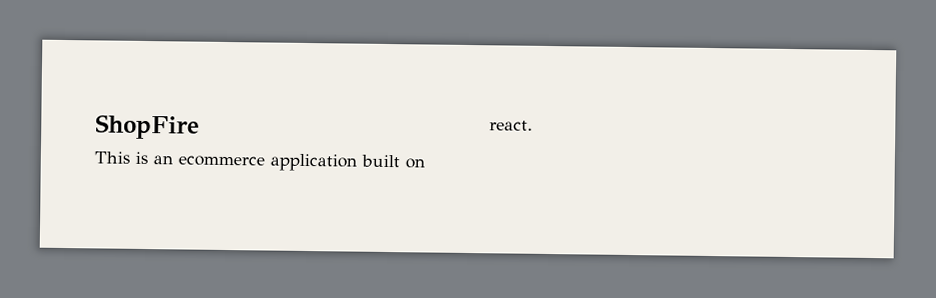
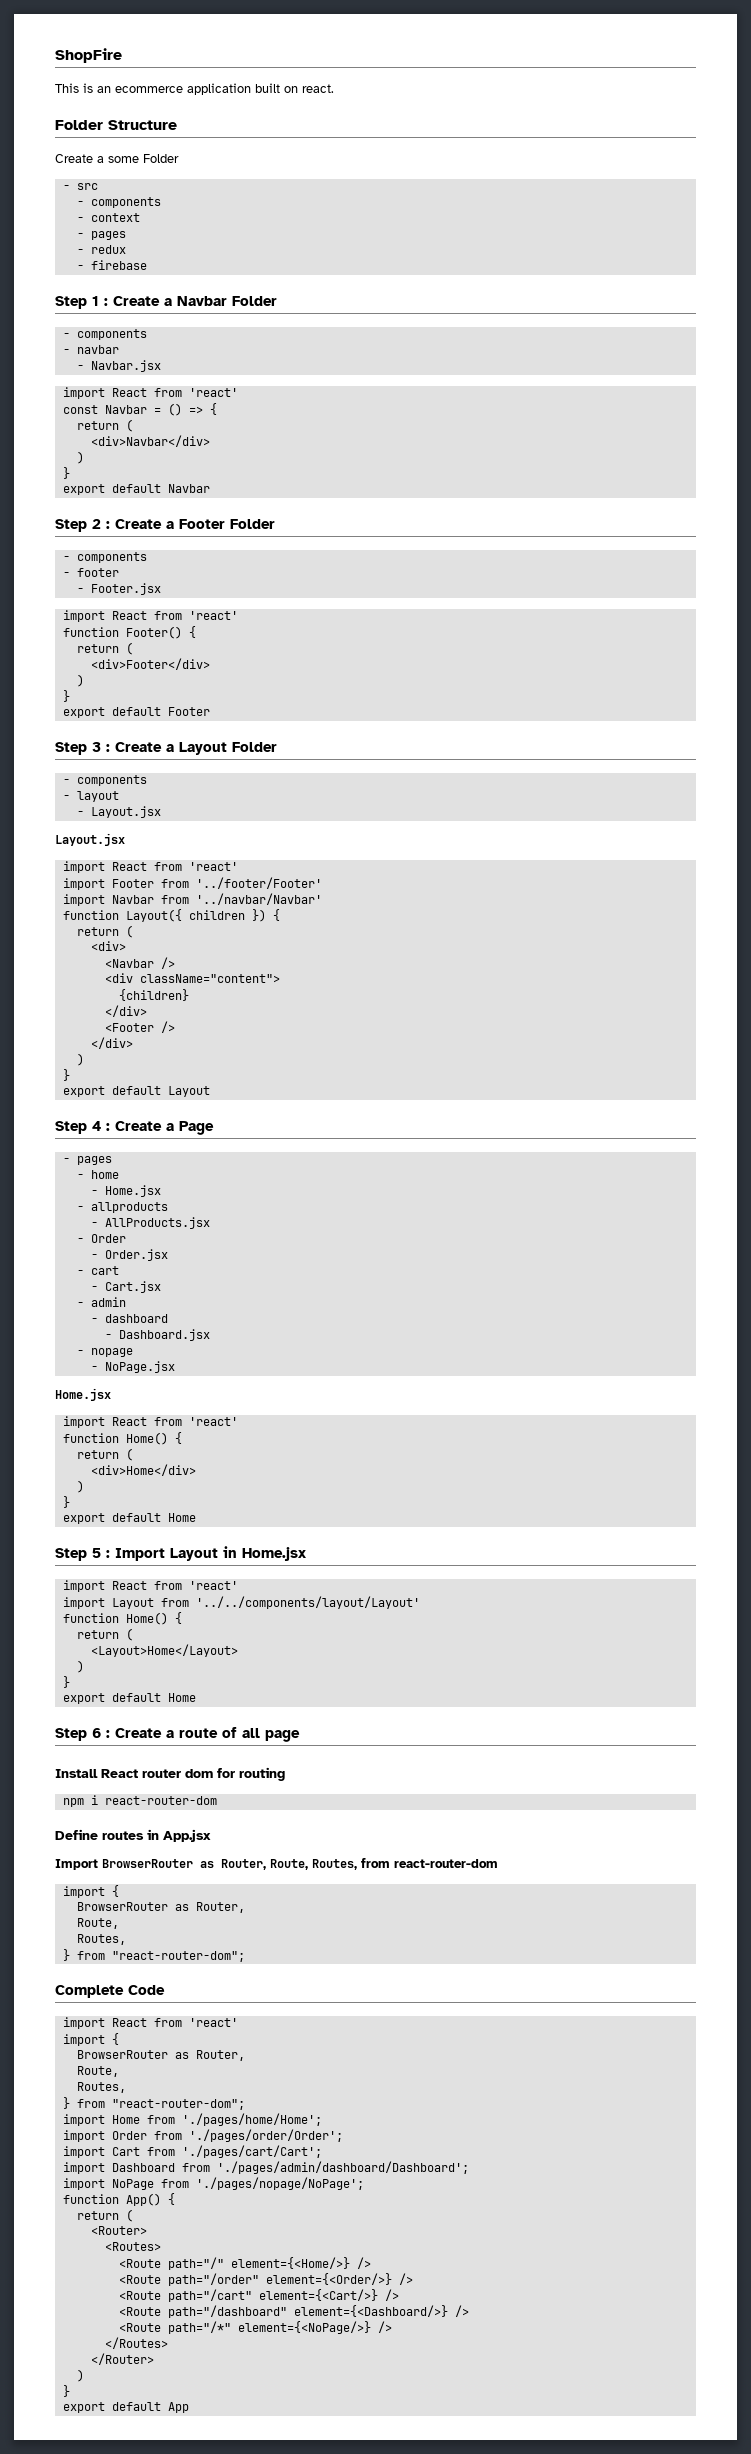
+ Folder Structure
+ Create a some Folder
+ - src
+ - components
+ - context
+ - pages
+ - redux
+ - firebase
+ Step 1 : Create a Navbar Folder
+ - components
+ - navbar
+ - Navbar.jsx
+ import React from 'react'
+ const Navbar = () => {
+ return (
+ <div>Navbar</div>
+ )
+ }
+ export default Navbar
+ Step 2 : Create a Footer Folder
+ - components
+ - footer
+ - Footer.jsx
+ import React from 'react'
+ function Footer() {
+ return (
+ <div>Footer</div>
+ )
+ }
+ export default Footer
+ Step 3 : Create a Layout Folder
+ - components
+ - layout
+ - Layout.jsx
+ Layout.jsx
+ import React from 'react'
+ import Footer from '../footer/Footer'
+ import Navbar from '../navbar/Navbar'
+ function Layout({ children }) {
+ return (
+ <div>
+ <Navbar />
+ <div className="content">
+ {children}
+ </div>
+ <Footer />
+ </div>
+ )
+ }
+ export default Layout
+ Step 4 : Create a Page
+ - pages
+ - home
+ - Home.jsx
+ - allproducts
+ - AllProducts.jsx
+ - Order
+ - Order.jsx
+ - cart
+ - Cart.jsx
+ - admin
+ - dashboard
+ - Dashboard.jsx
+ - nopage
+ - NoPage.jsx
+ Home.jsx
+ import React from 'react'
+ function Home() {
+ return (
+ <div>Home</div>
+ )
+ }
+ export default Home
+ Step 5 : Import Layout in Home.jsx
+ import React from 'react'
+ import Layout from '../../components/layout/Layout'
+ function Home() {
+ return (
+ <Layout>Home</Layout>
+ )
+ }
+ export default Home
+ Step 6 : Create a route of all page
+ Install React router dom for routing
+ npm i react-router-dom
+ Define routes in App.jsx
+ Import BrowserRouter as Router, Route, Routes, from react-router-dom
+ import {
+ BrowserRouter as Router,
+ Route,
+ Routes,
+ } from "react-router-dom";
+ Complete Code
+ import React from 'react'
+ import {
+ BrowserRouter as Router,
+ Route,
+ Routes,
+ } from "react-router-dom";
+ import Home from './pages/home/Home';
+ import Order from './pages/order/Order';
+ import Cart from './pages/cart/Cart';
+ import Dashboard from './pages/admin/dashboard/Dashboard';
+ import NoPage from './pages/nopage/NoPage';
+ function App() {
+ return (
+ <Router>
+ <Routes>
+ <Route path="/" element={<Home/>} />
+ <Route path="/order" element={<Order/>} />
+ <Route path="/cart" element={<Cart/>} />
+ <Route path="/dashboard" element={<Dashboard/>} />
+ <Route path="/*" element={<NoPage/>} />
+ </Routes>
+ </Router>
+ )
+ }
+ export default App

